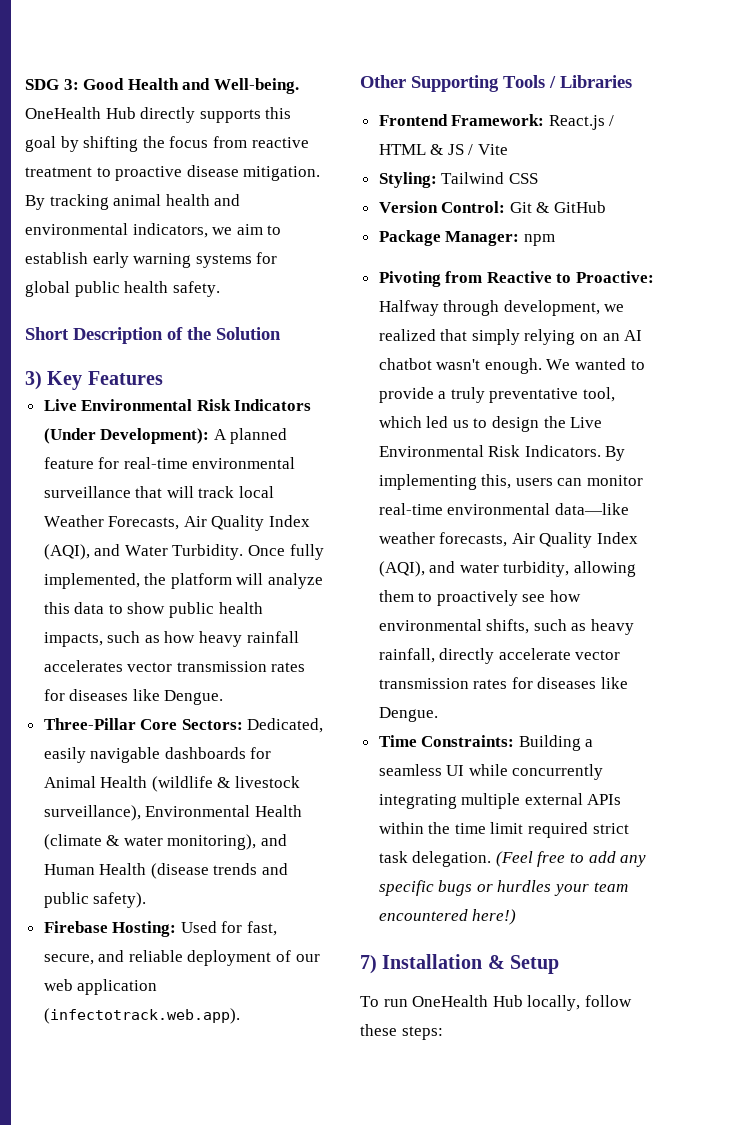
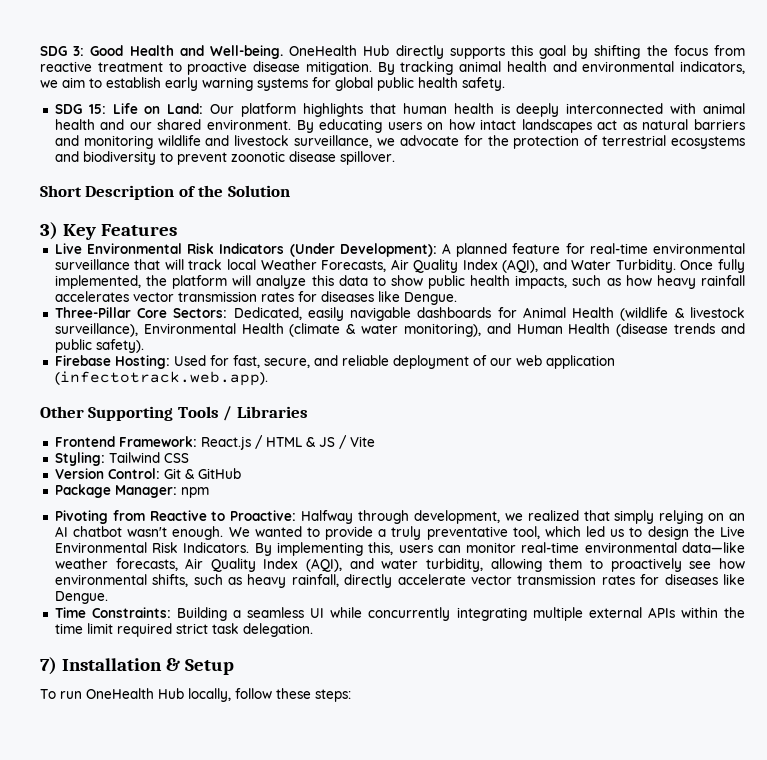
+ SDG 15: Life on Land: Our platform highlights that human health is deeply interconnected with animal health and our shared environment. By educating users on how intact landscapes act as natural barriers and monitoring wildlife and livestock surveillance, we advocate for the protection of terrestrial ecosystems and biodiversity to prevent zoonotic disease spillover.
- (Feel free to add any specific bugs or hurdles your team encountered here!)

